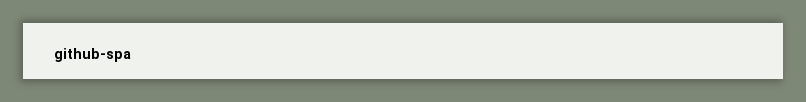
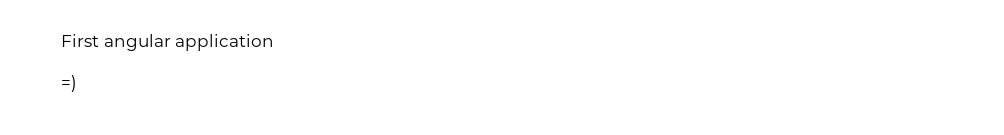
- github-spa
+ First angular application
+ =)

